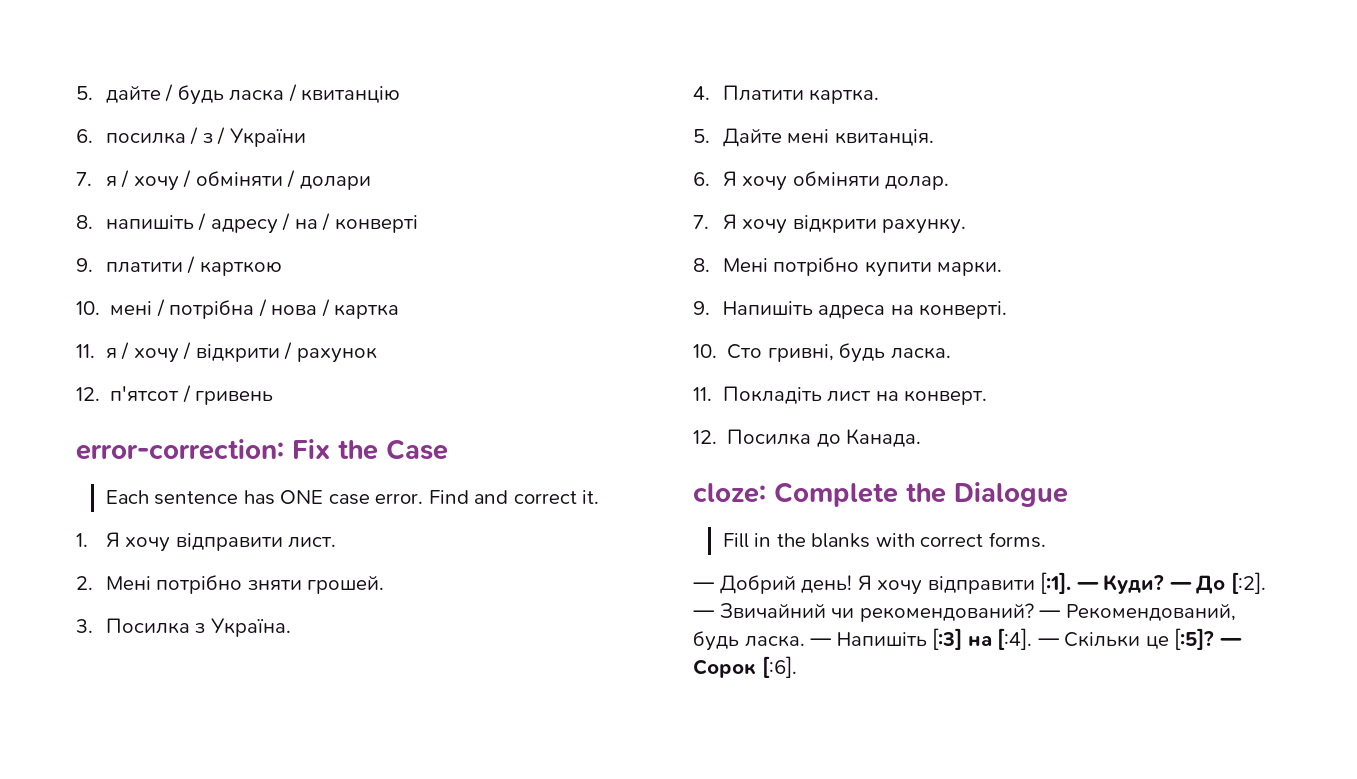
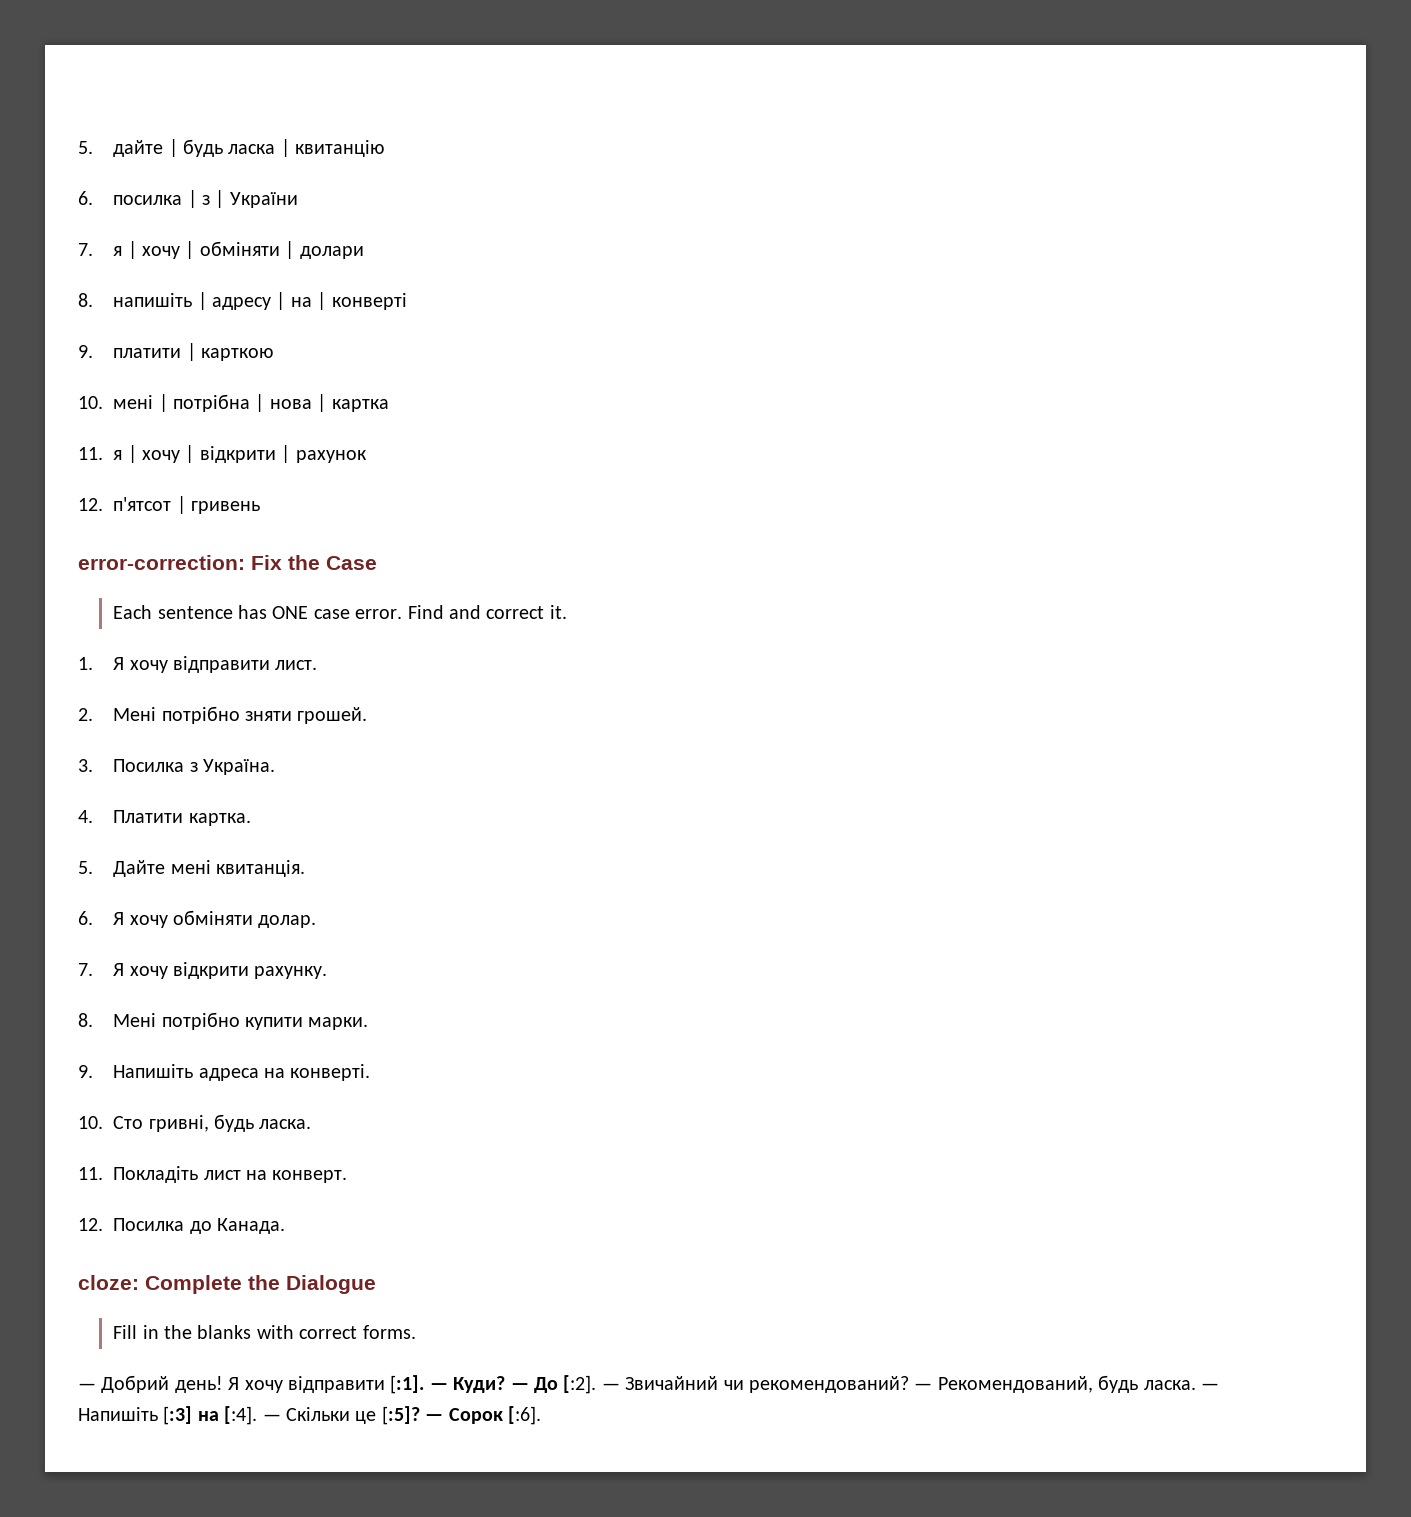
- 5. дайте / будь ласка / квитанцію
+ 5. дайте | будь ласка | квитанцію
- 6. посилка / з / України
+ 6. посилка | з | України
- 7. я / хочу / обміняти / долари
- 8. напишіть / адресу / на / конверті
+ 7. я | хочу | обміняти | долари
+ 8. напишіть | адресу | на | конверті
- 9. платити / карткою
+ 9. платити | карткою
- 10. мені / потрібна / нова / картка
- 11. я / хочу / відкрити / рахунок
+ 10. мені | потрібна | нова | картка
+ 11. я | хочу | відкрити | рахунок
- 12. п'ятсот / гривень
+ 12. п'ятсот | гривень

